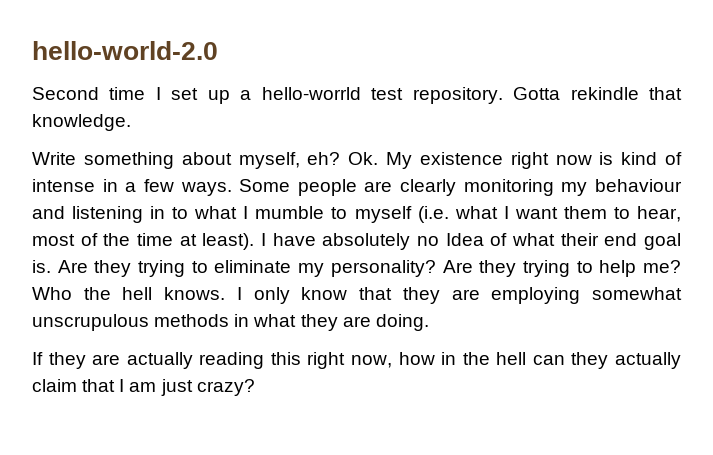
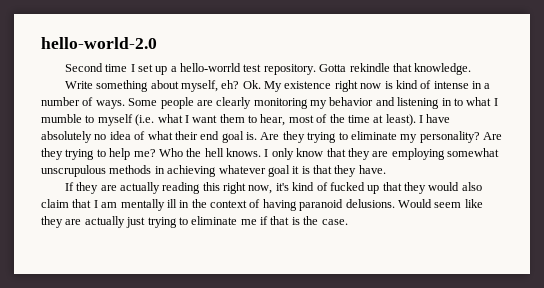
- Ok. My existence right now is kind of intense in a few ways.
+ Ok. My existence right now is kind of intense in a number of ways.
- Some people are clearly monitoring my behaviour and listening in to what I mumble to myself (i.e. what I want them to hear, most of the time at least).
+ Some people are clearly monitoring my behavior and listening in to what I mumble to myself (i.e. what I want them to hear, most of the time at least).
- I have absolutely no Idea of what their end goal is.
+ I have absolutely no idea of what their end goal is.
- I only know that they are employing somewhat unscrupulous methods in what they are doing.
+ I only know that they are employing somewhat unscrupulous methods in achieving whatever goal it is that they have.
- If they are actually reading this right now, how in the hell can they actually claim that I am just crazy?
+ If they are actually reading this right now, it's kind of fucked up that they would also claim that I am mentally ill in the context of having paranoid delusions. Would seem like they are actually just trying to eliminate me if that is the case.

